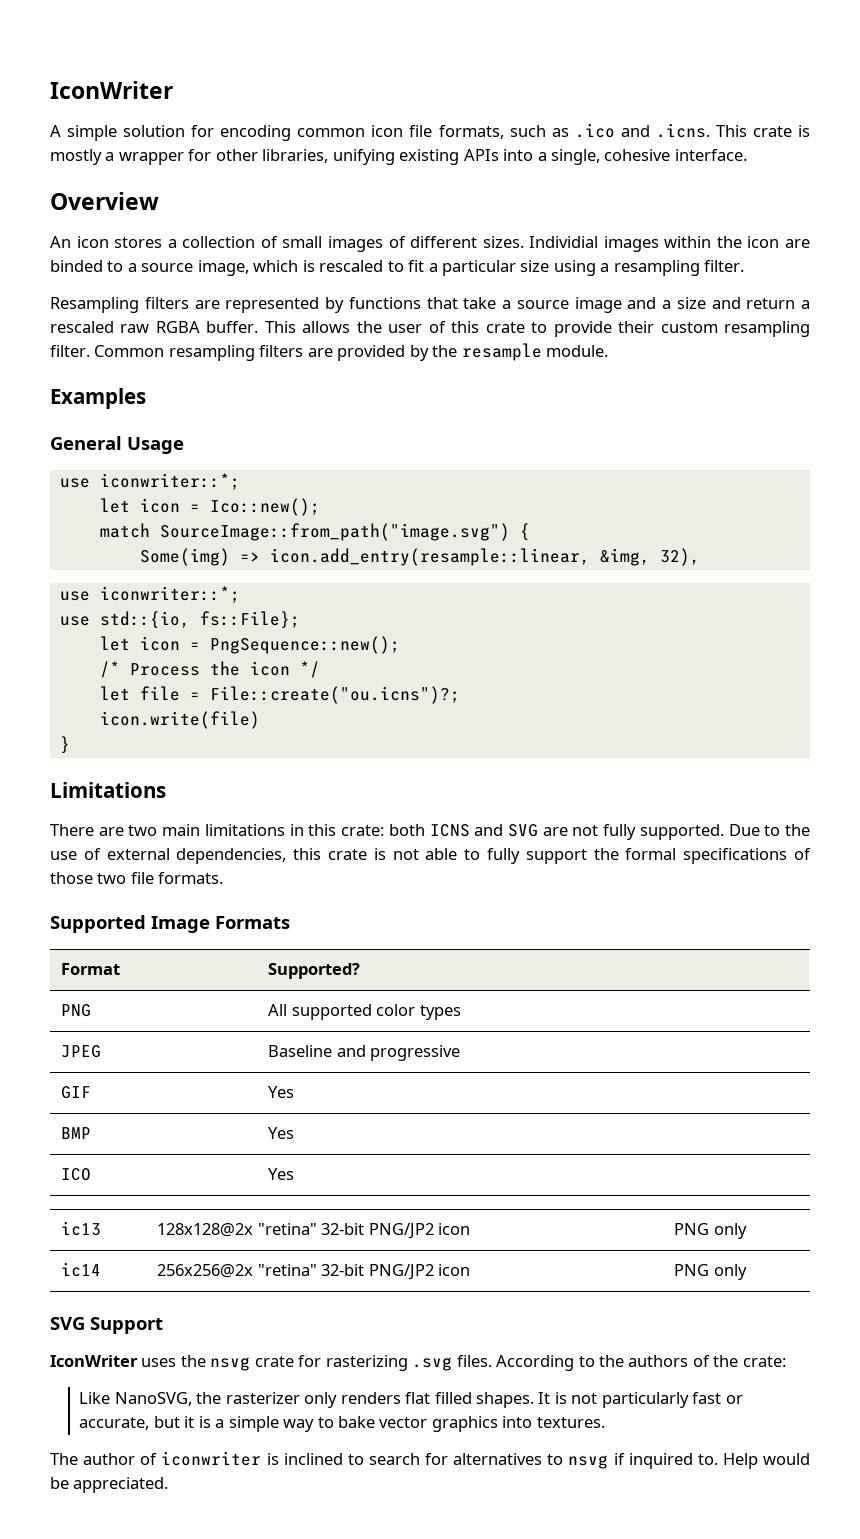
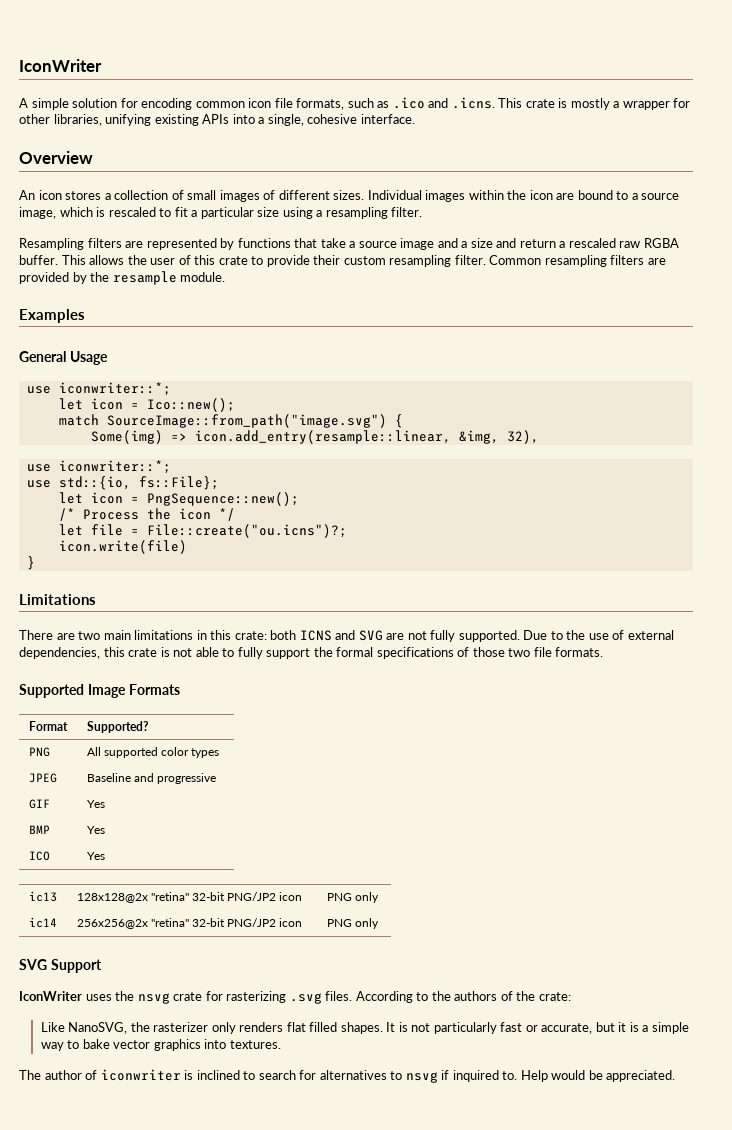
- Individial images within the icon are binded to a source image, which is rescaled to fit a particular size using a resampling filter.
+ Individual images within the icon are bound to a source image, which is rescaled to fit a particular size using a resampling filter.

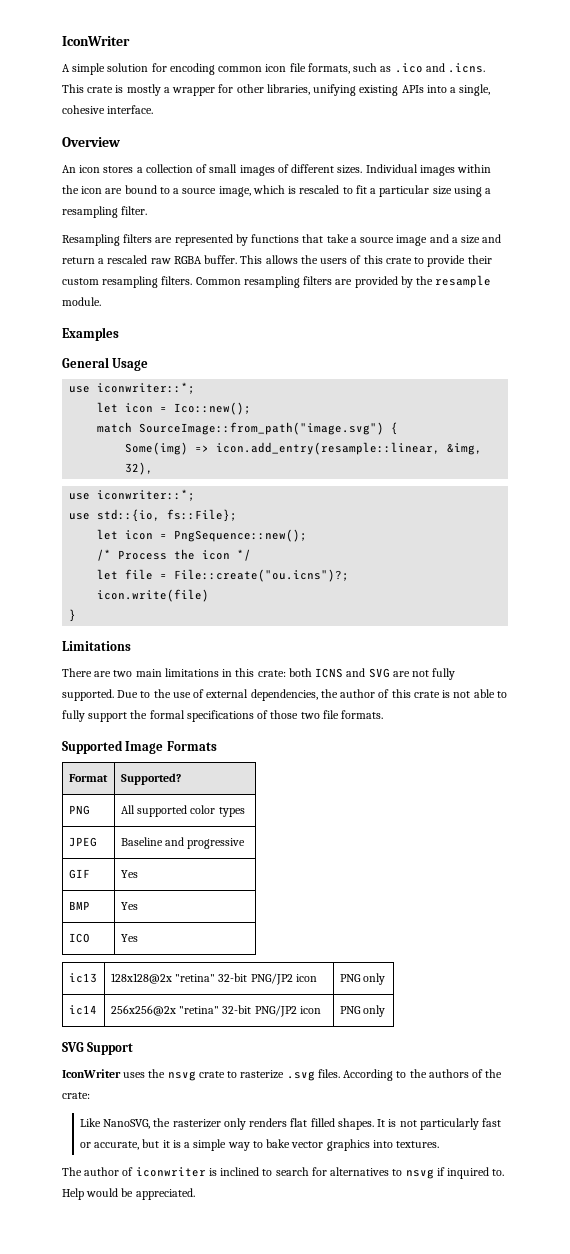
- This allows the user of this crate to provide their custom resampling filter.
+ This allows the users of this crate to provide their custom resampling filters.
- Due to the use of external dependencies, this crate is not able to fully support the formal specifications of those two file formats.
+ Due to the use of external dependencies, the author of this crate is not able to fully support the formal specifications of those two file formats.
- IconWriter uses the nsvg crate for rasterizing .svg files.
+ IconWriter uses the nsvg crate to rasterize .svg files.

